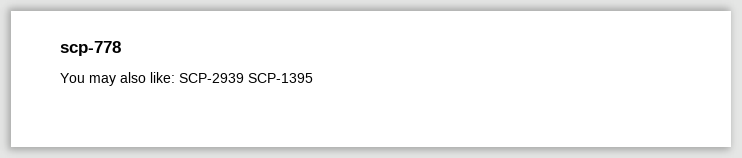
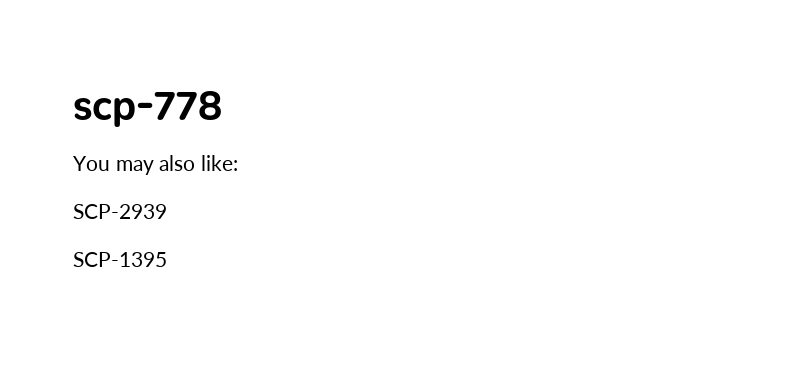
- You may also like: SCP-2939 SCP-1395
+ You may also like:
+ SCP-2939
+ SCP-1395

